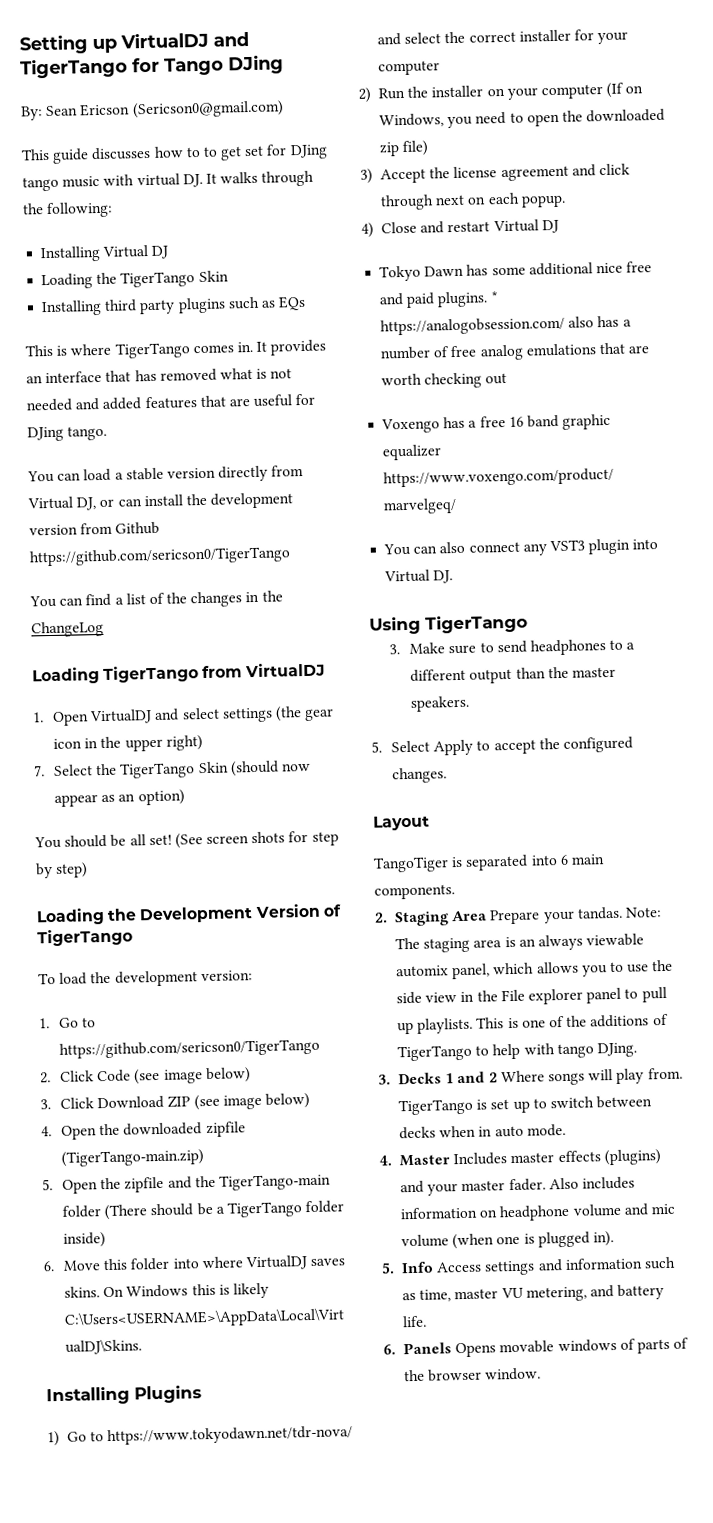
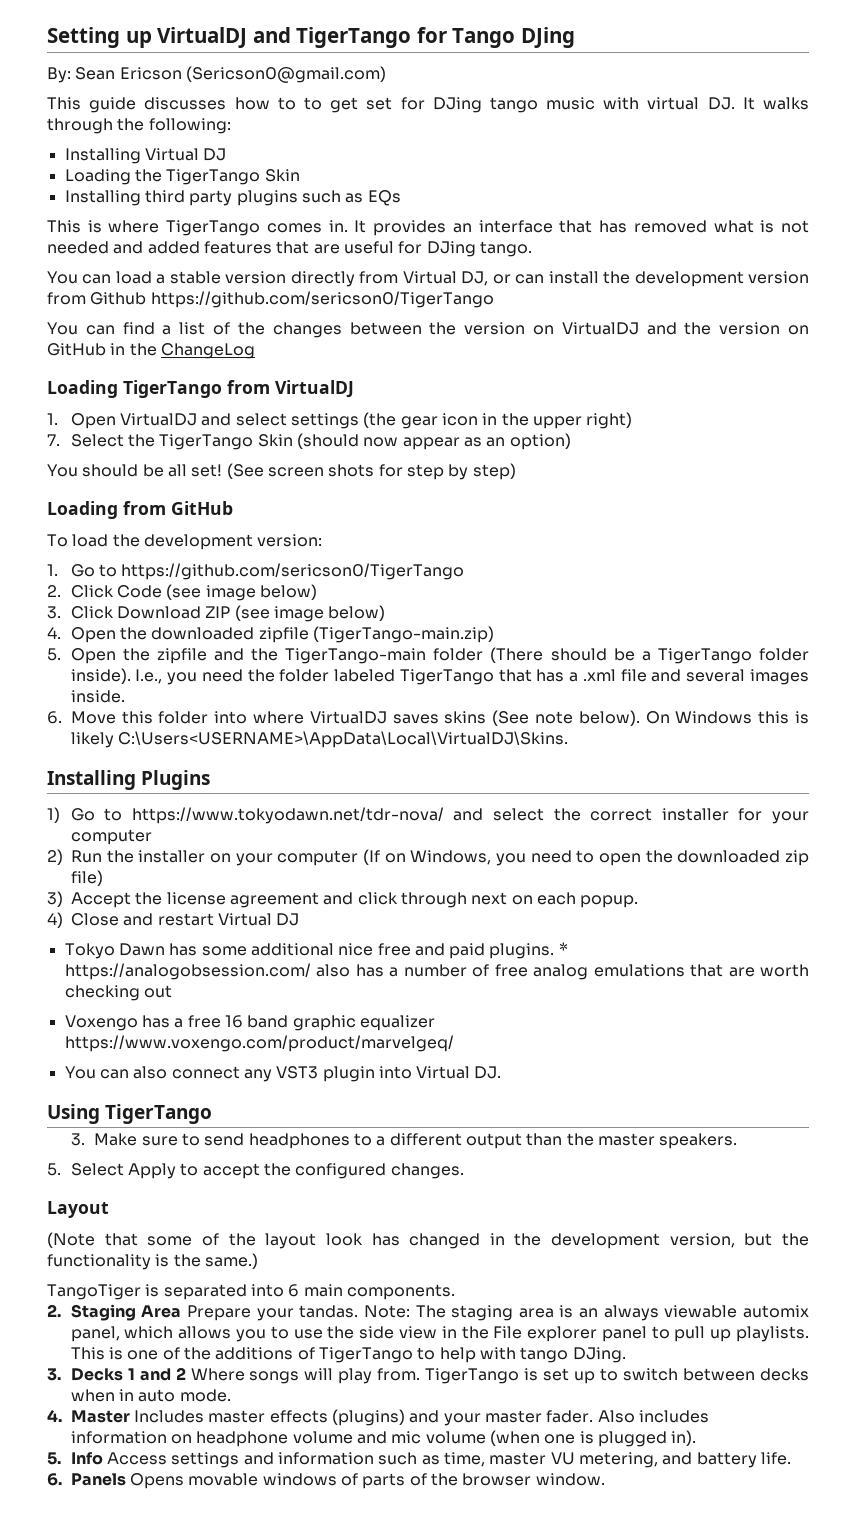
- You can find a list of the changes in the ChangeLog
+ You can find a list of the changes between the version on VirtualDJ and the version on GitHub in the ChangeLog
- Loading the Development Version of TigerTango
+ Loading from GitHub
- 5. Open the zipfile and the TigerTango-main folder (There should be a TigerTango folder inside)
+ 5. Open the zipfile and the TigerTango-main folder (There should be a TigerTango folder inside). I.e., you need the folder labeled TigerTango that has a .xml file and several images inside.
- 6. Move this folder into where VirtualDJ saves skins.
+ 6. Move this folder into where VirtualDJ saves skins (See note below).
+ (Note that some of the layout look has changed in the development version, but the functionality is the same.)

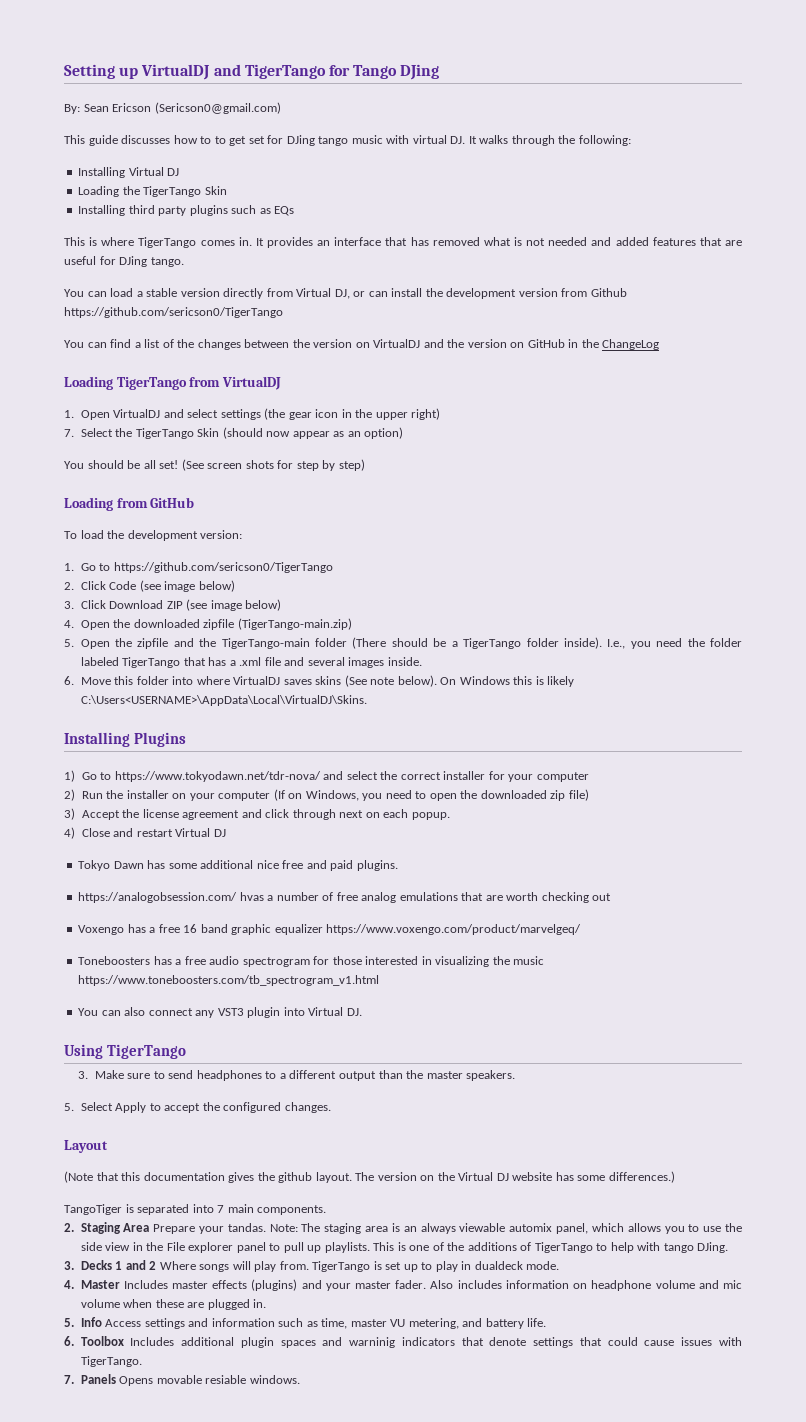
- Tokyo Dawn has some additional nice free and paid plugins. * https://analogobsession.com/ also has a number of free analog emulations that are worth checking out
+ Tokyo Dawn has some additional nice free and paid plugins.
+ https://analogobsession.com/ hvas a number of free analog emulations that are worth checking out
+ Toneboosters has a free audio spectrogram for those interested in visualizing the music https://www.toneboosters.com/tb_spectrogram_v1.html
- (Note that some of the layout look has changed in the development version, but the functionality is the same.)
+ (Note that this documentation gives the github layout. The version on the Virtual DJ website has some differences.)
- TangoTiger is separated into 6 main components.
+ TangoTiger is separated into 7 main components.
- TigerTango is set up to switch between decks when in auto mode.
+ TigerTango is set up to play in dualdeck mode.
- Also includes information on headphone volume and mic volume (when one is plugged in).
+ Also includes information on headphone volume and mic volume when these are plugged in.
- 6. Panels Opens movable windows of parts of the browser window.
+ 6. Toolbox Includes additional plugin spaces and warninig indicators that denote settings that could cause issues with TigerTango.
+ 7. Panels Opens movable resiable windows.

